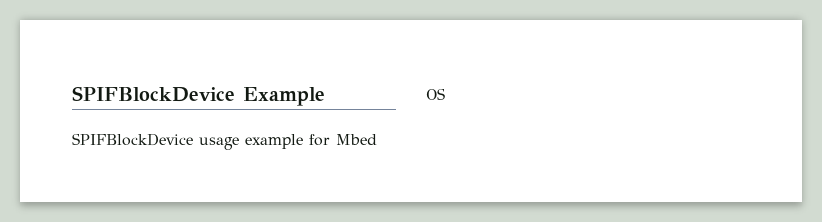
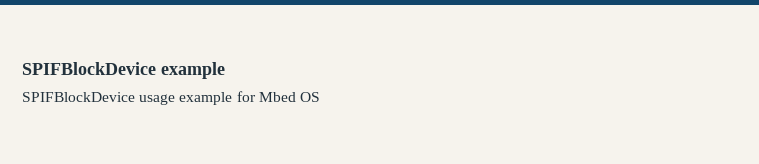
- SPIFBlockDevice Example
+ SPIFBlockDevice example

